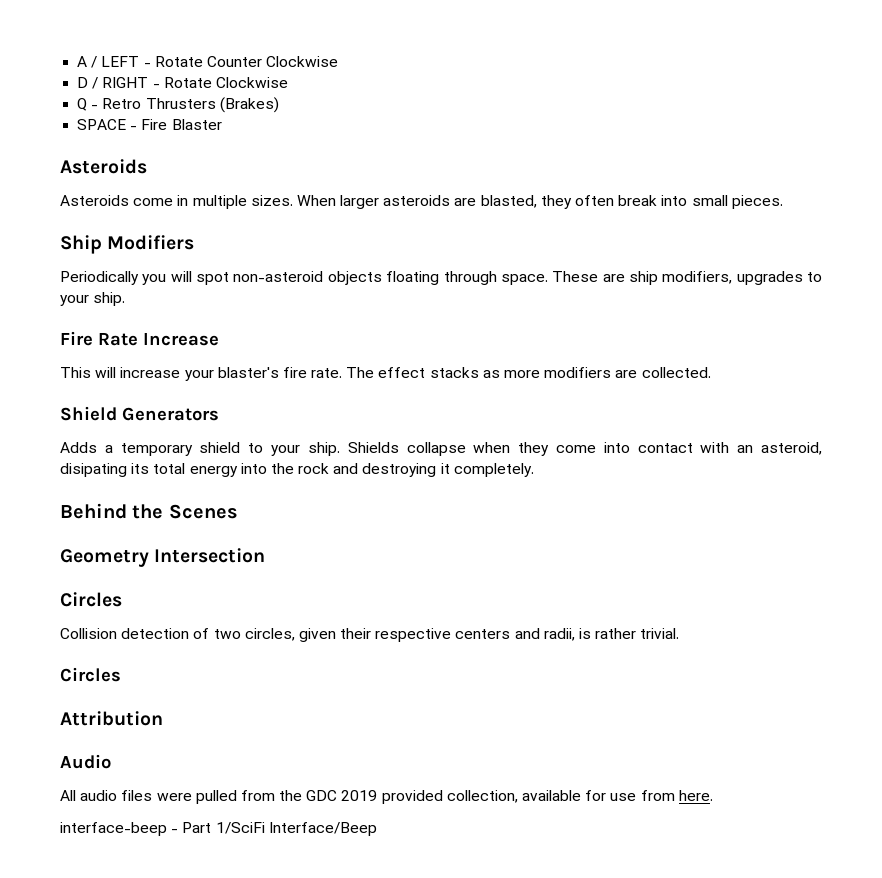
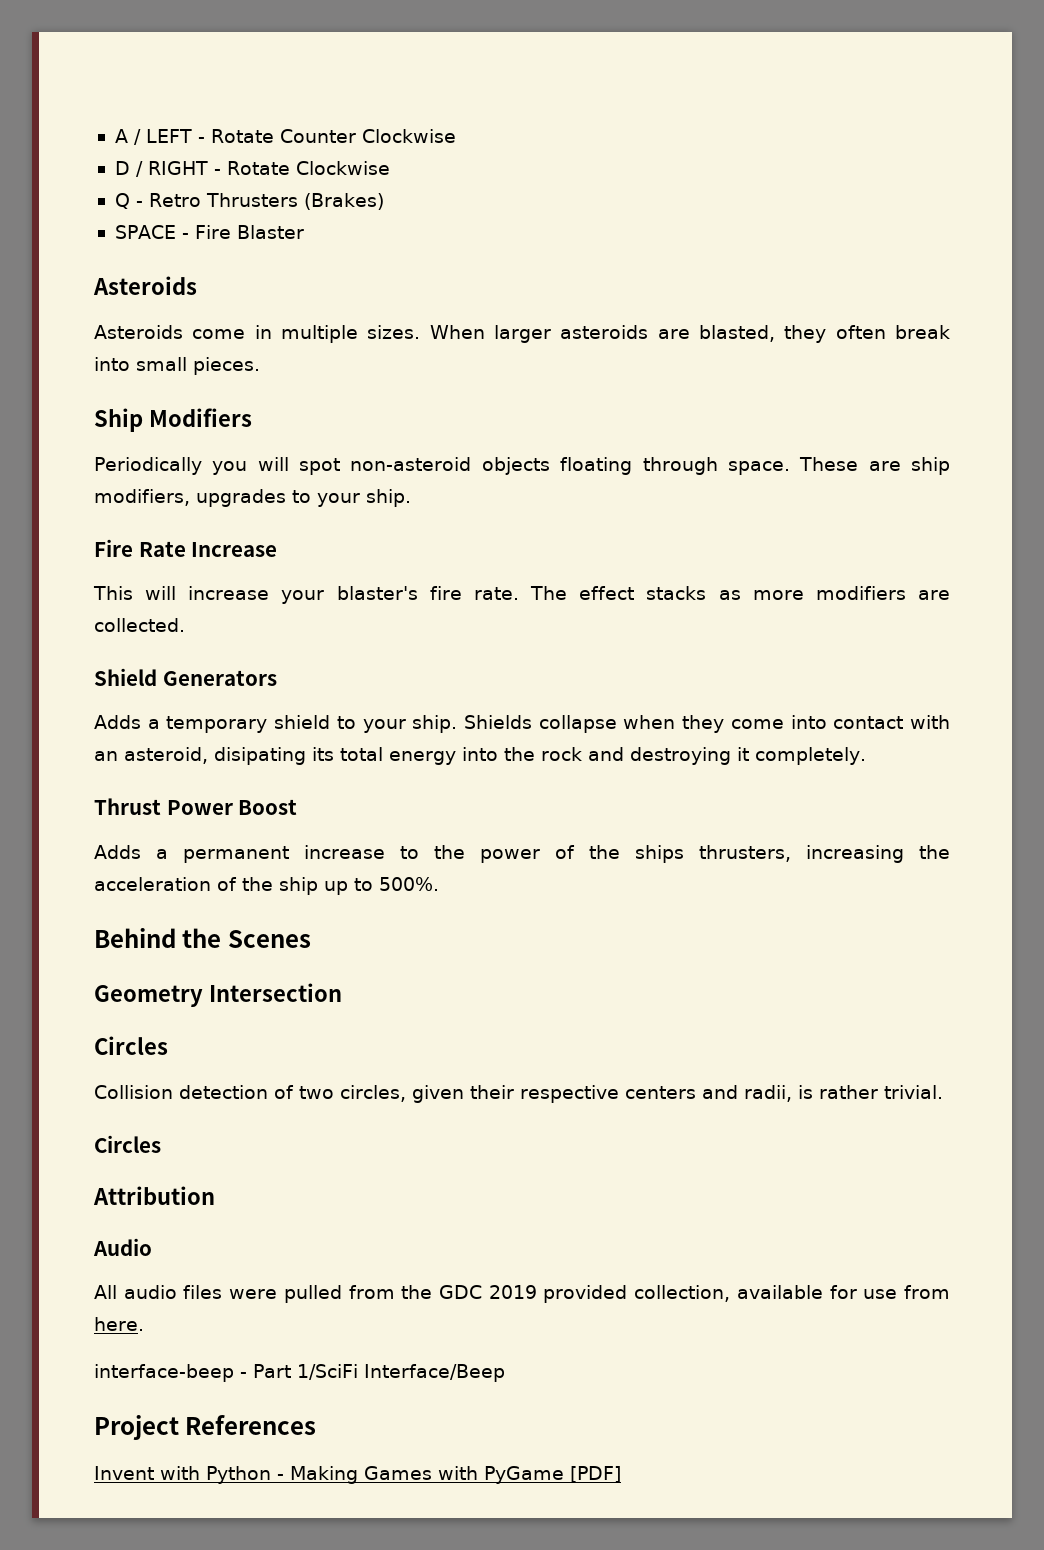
+ Thrust Power Boost
+ Adds a permanent increase to the power of the ships thrusters, increasing the acceleration of the ship up to 500%.
+ Project References
+ Invent with Python - Making Games with PyGame [PDF]

